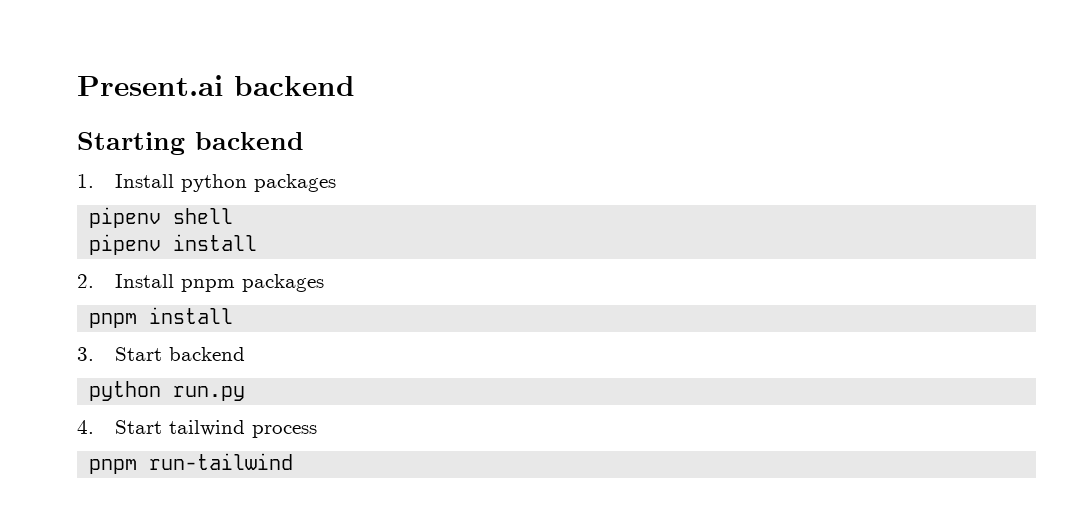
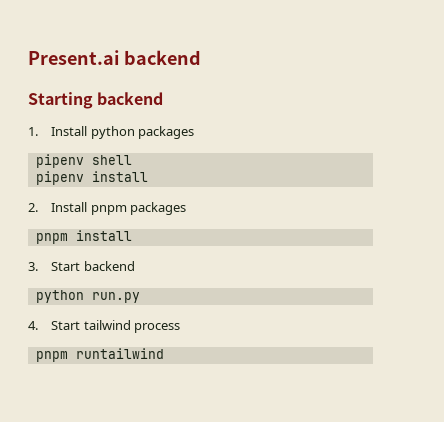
- pnpm run-tailwind
+ pnpm runtailwind

